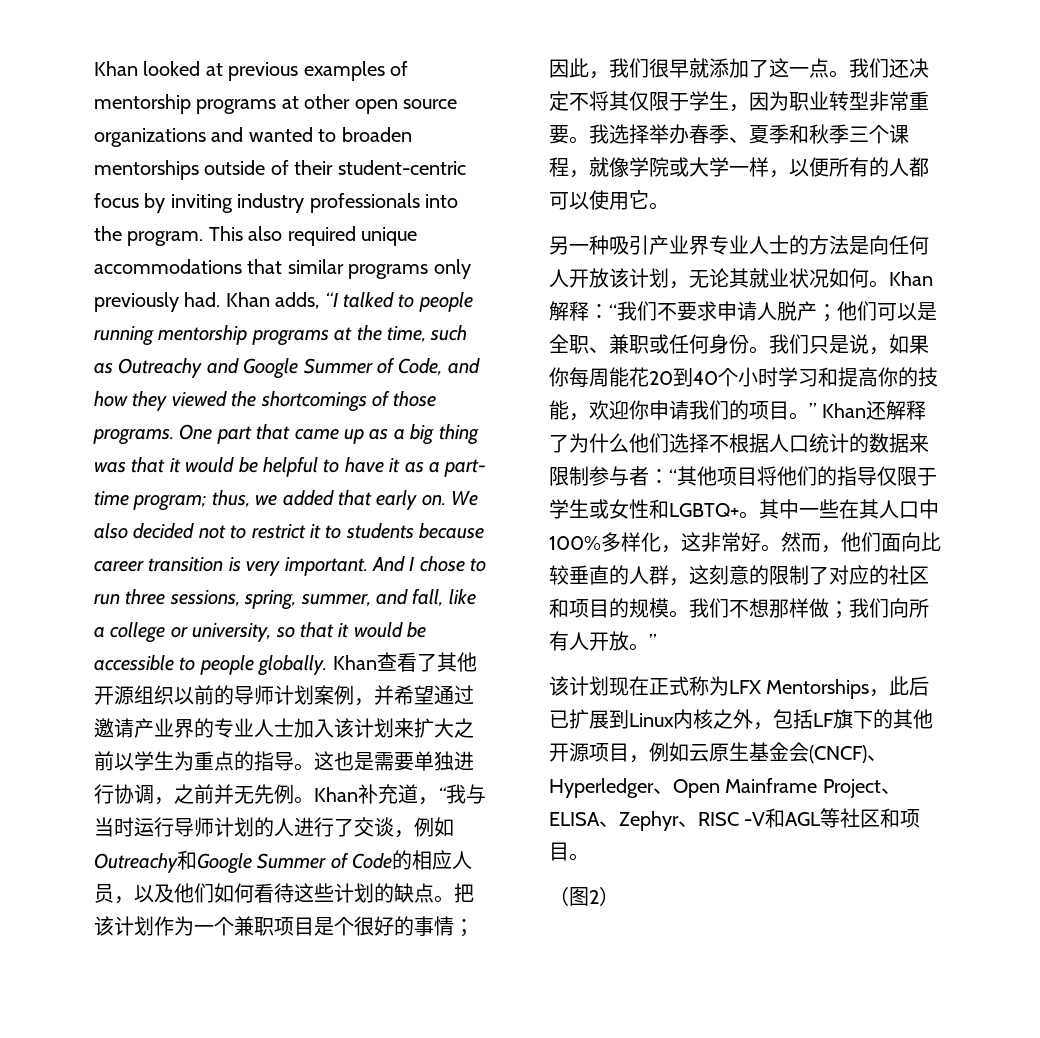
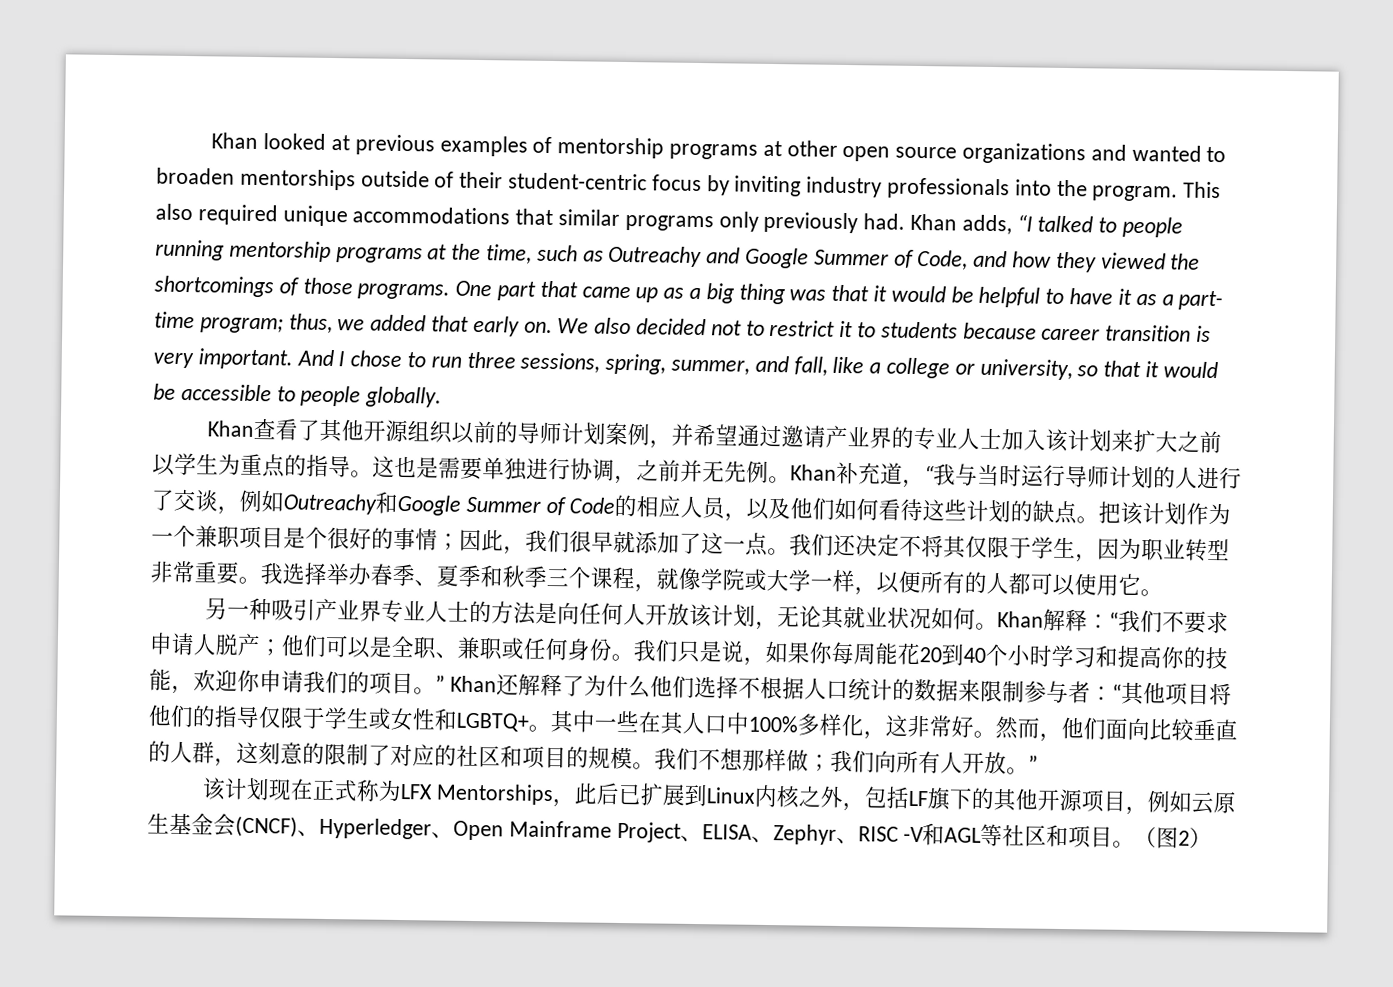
- And I chose to run three sessions, spring, summer, and fall, like a college or university, so that it would be accessible to people globally. Khan查看了其他开源组织以前的导师计划案例，并希望通过邀请产业界的专业人士加入该计划来扩大之前以学生为重点的指导。
+ And I chose to run three sessions, spring, summer, and fall, like a college or university, so that it would be accessible to people globally.
+ Khan查看了其他开源组织以前的导师计划案例，并希望通过邀请产业界的专业人士加入该计划来扩大之前以学生为重点的指导。
- 该计划现在正式称为LFX Mentorships，此后已扩展到Linux内核之外，包括LF旗下的其他开源项目，例如云原生基金会(CNCF)、Hyperledger、Open Mainframe Project、ELISA、Zephyr、RISC -V和AGL等社区和项目。
- （图2）
+ 该计划现在正式称为LFX Mentorships，此后已扩展到Linux内核之外，包括LF旗下的其他开源项目，例如云原生基金会(CNCF)、Hyperledger、Open Mainframe Project、ELISA、Zephyr、RISC -V和AGL等社区和项目。（图2）

